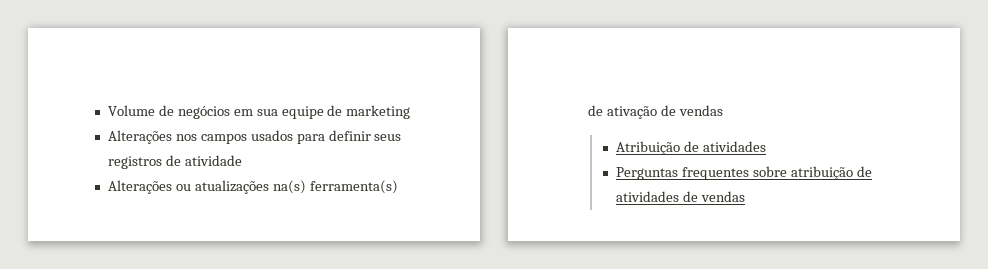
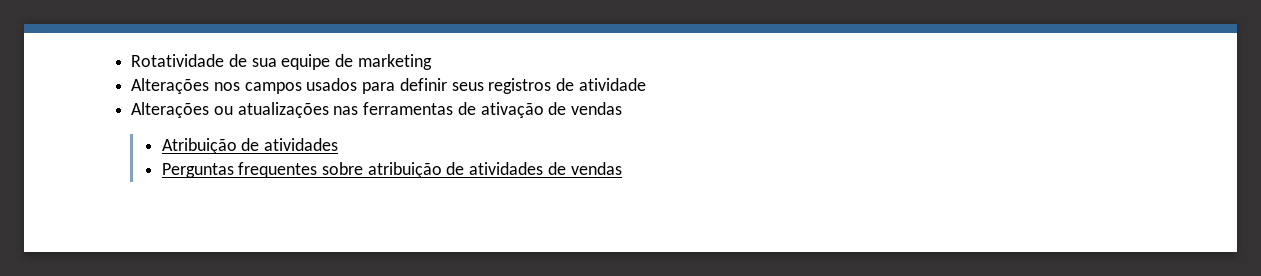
- Volume de negócios em sua equipe de marketing
+ Rotatividade de sua equipe de marketing
- Alterações ou atualizações na(s) ferramenta(s) de ativação de vendas
+ Alterações ou atualizações nas ferramentas de ativação de vendas

